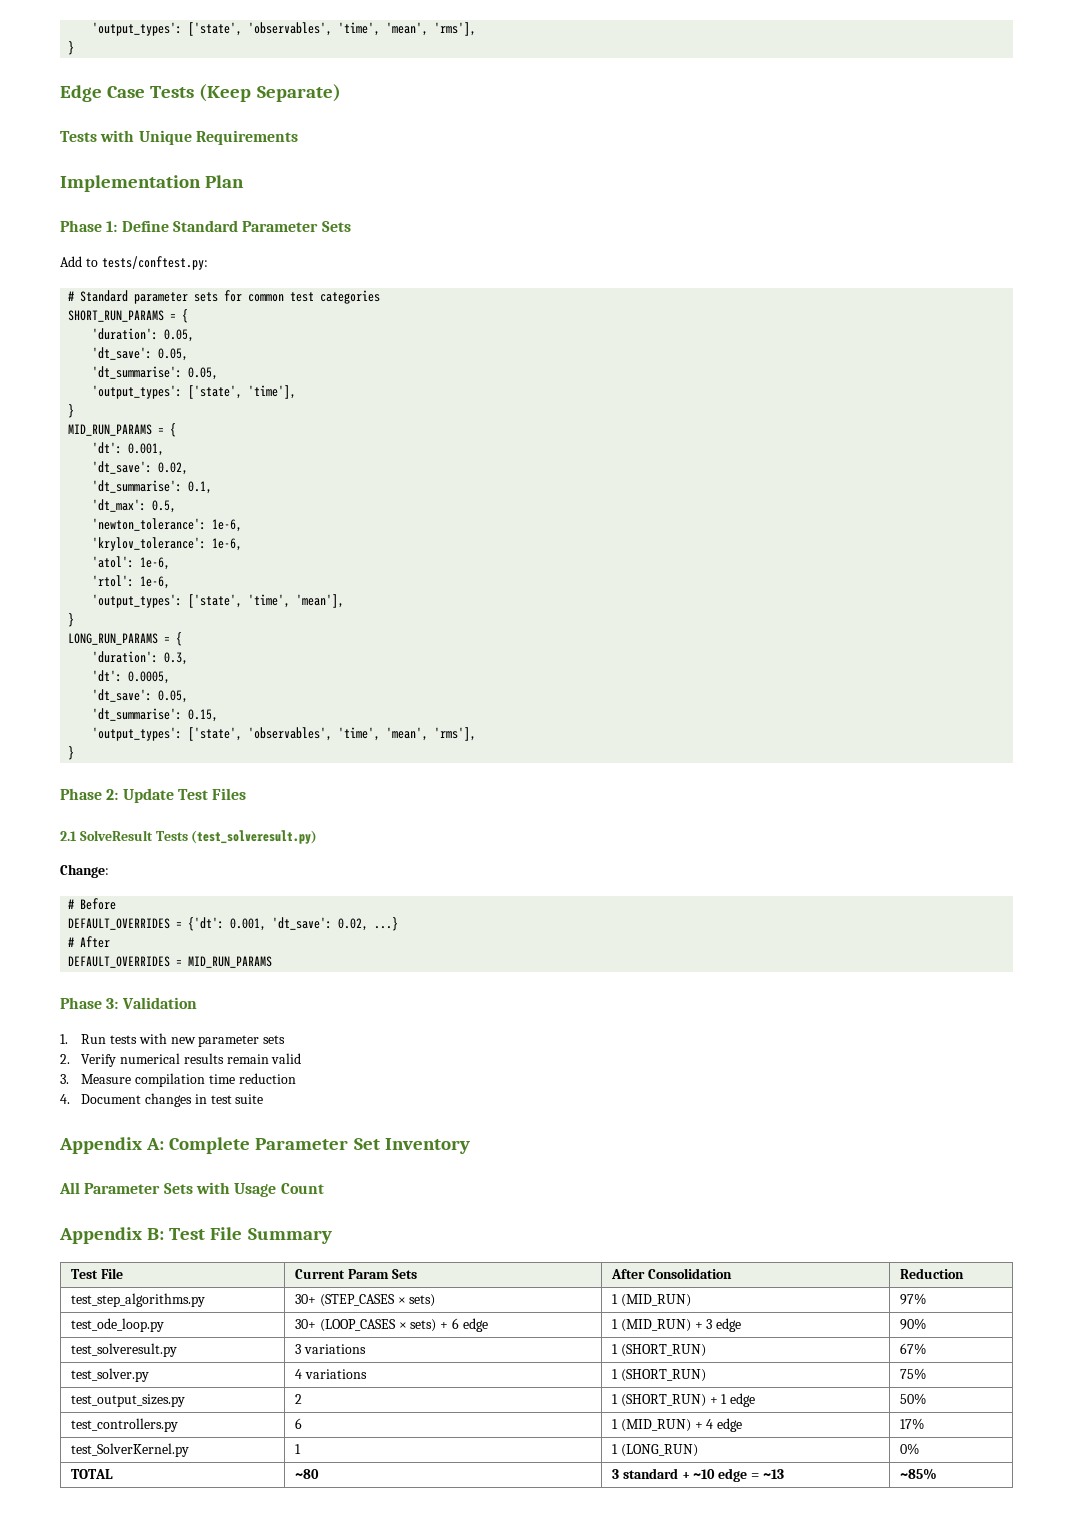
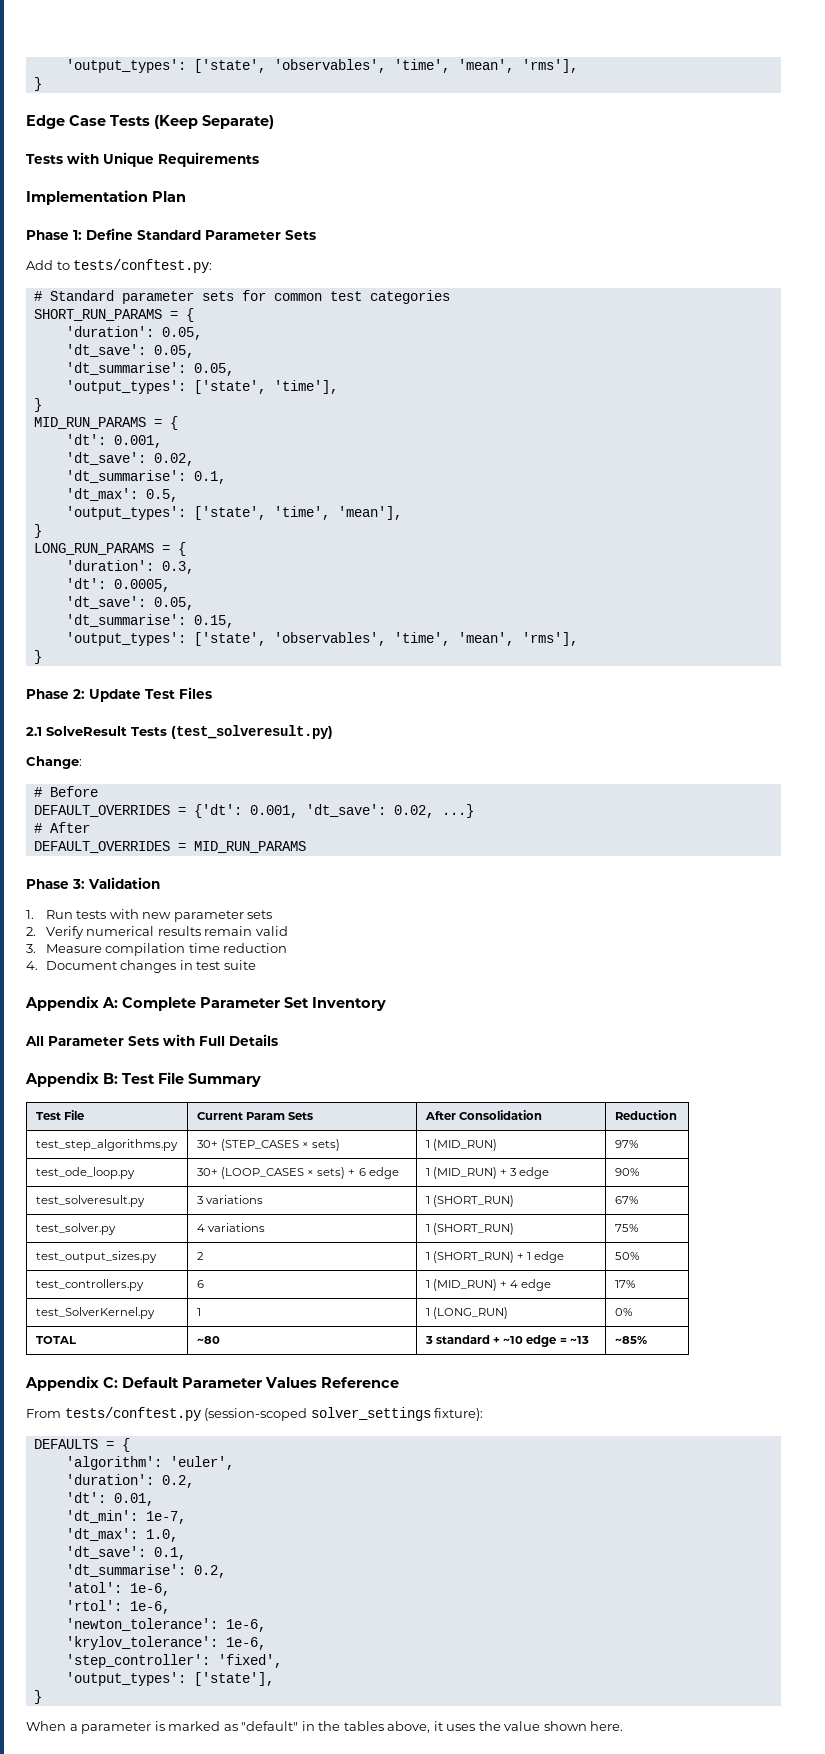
- 'newton_tolerance': 1e-6,
- 'krylov_tolerance': 1e-6,
- 'atol': 1e-6,
- 'rtol': 1e-6,
- All Parameter Sets with Usage Count
+ All Parameter Sets with Full Details
+ Appendix C: Default Parameter Values Reference
+ From tests/conftest.py (session-scoped solver_settings fixture):
+ DEFAULTS = {
+ 'algorithm': 'euler',
+ 'duration': 0.2,
+ 'dt': 0.01,
+ 'dt_min': 1e-7,
+ 'dt_max': 1.0,
+ 'dt_save': 0.1,
+ 'dt_summarise': 0.2,
+ 'atol': 1e-6,
+ 'rtol': 1e-6,
+ 'newton_tolerance': 1e-6,
+ 'krylov_tolerance': 1e-6,
+ 'step_controller': 'fixed',
+ 'output_types': ['state'],
+ }
+ When a parameter is marked as "default" in the tables above, it uses the value shown here.

